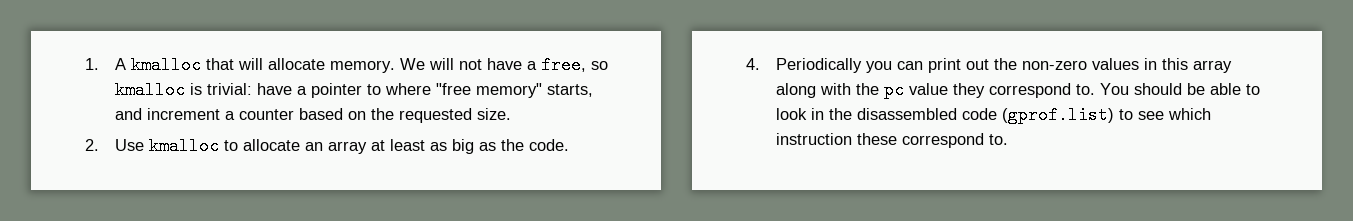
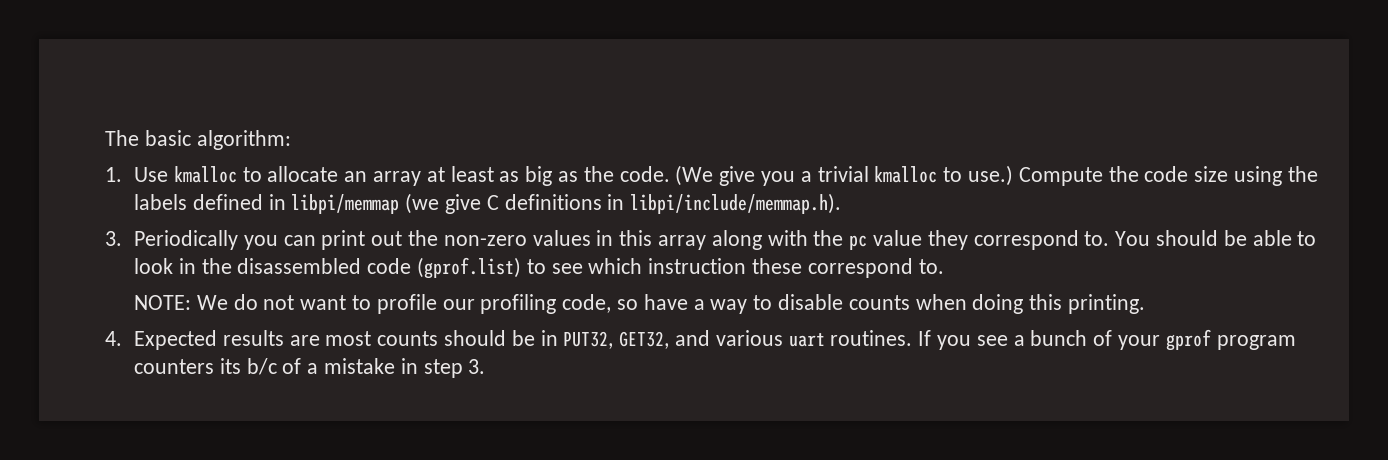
- 1. A kmalloc that will allocate memory. We will not have a free, so kmalloc is trivial: have a pointer to where "free memory" starts, and increment a counter based on the requested size.
- 2. Use kmalloc to allocate an array at least as big as the code.
- 4. Periodically you can print out the non-zero values in this array along with the pc value they correspond to.
+ The basic algorithm:
+ 1. Use kmalloc to allocate an array at least as big as the code. (We give you a trivial kmalloc to use.) Compute the code size using the labels defined in libpi/memmap (we give C definitions in libpi/include/memmap.h).
+ 3. Periodically you can print out the non-zero values in this array along with the pc value they correspond to.
+ NOTE: We do not want to profile our profiling code, so have a way to disable counts when doing this printing.
+ 4. Expected results are most counts should be in PUT32, GET32, and various uart routines. If you see a bunch of your gprof program counters its b/c of a mistake in step 3.

